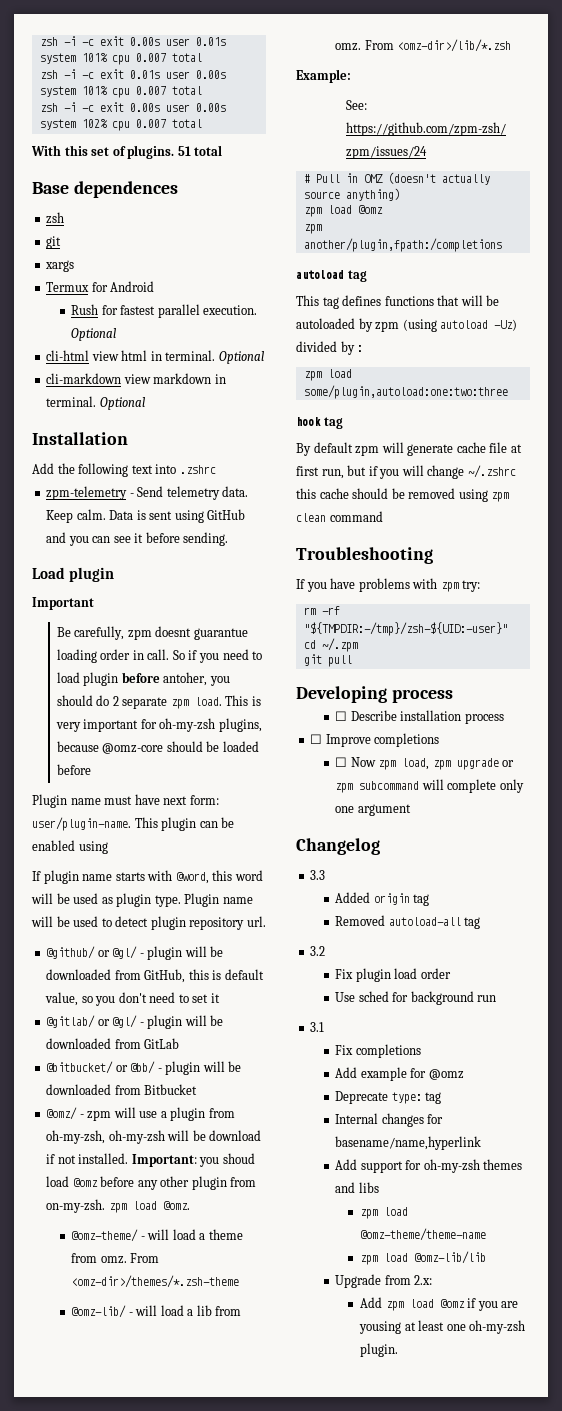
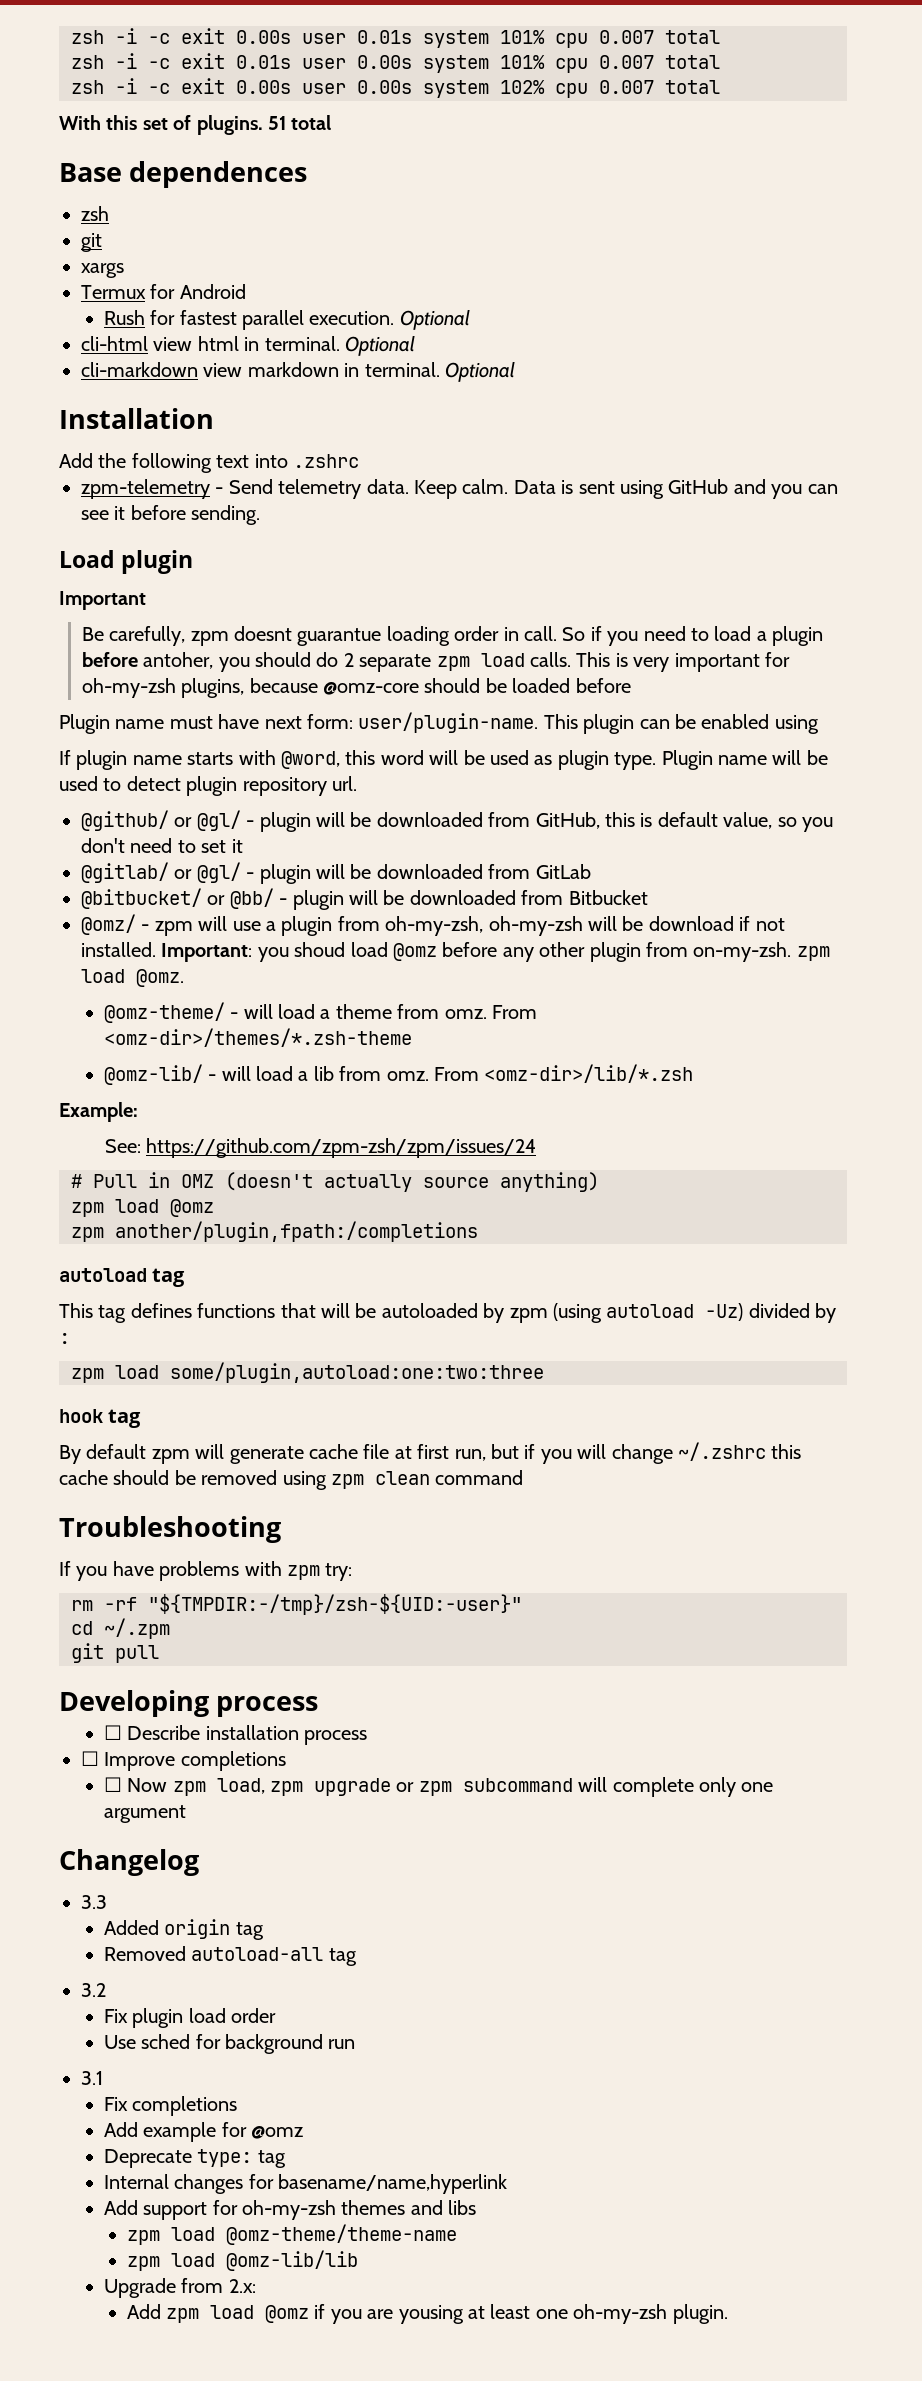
- So if you need to load plugin before antoher, you should do 2 separate zpm load.
+ So if you need to load a plugin before antoher, you should do 2 separate zpm load calls.

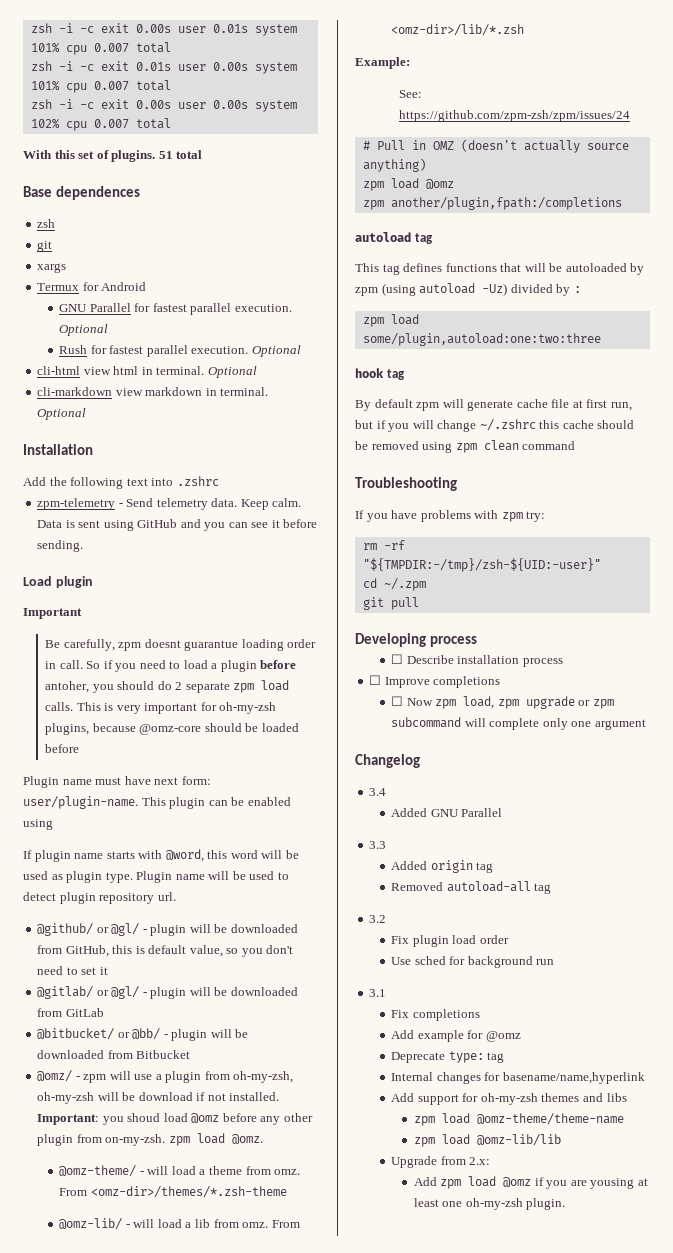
+ GNU Parallel for fastest parallel execution. Optional
+ 3.4
+ Added GNU Parallel

